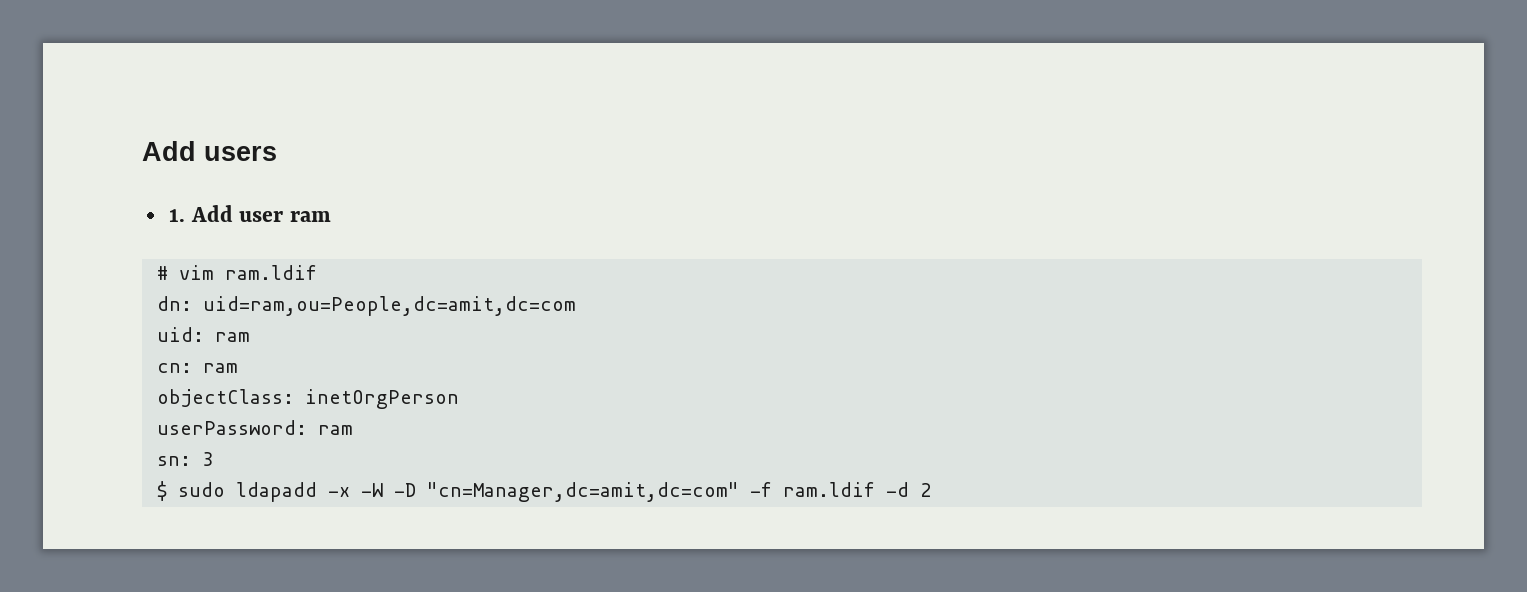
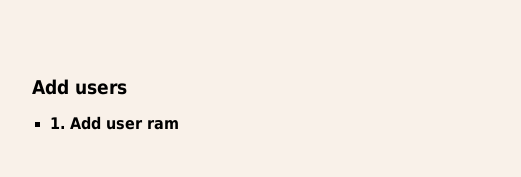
- # vim ram.ldif
- dn: uid=ram,ou=People,dc=amit,dc=com
- uid: ram
- cn: ram
- objectClass: inetOrgPerson
- userPassword: ram
- sn: 3
- $ sudo ldapadd -x -W -D "cn=Manager,dc=amit,dc=com" -f ram.ldif -d 2

